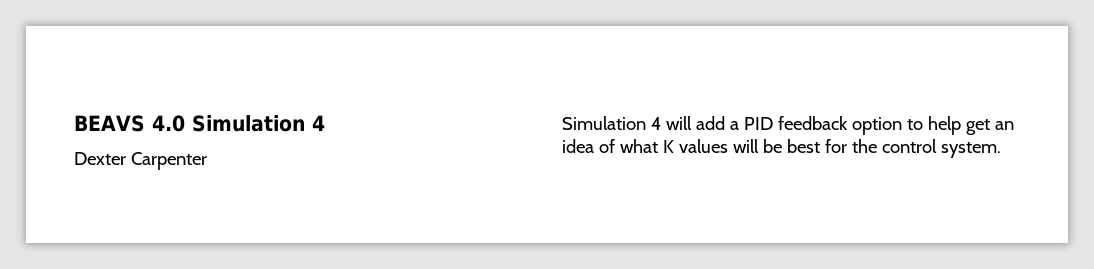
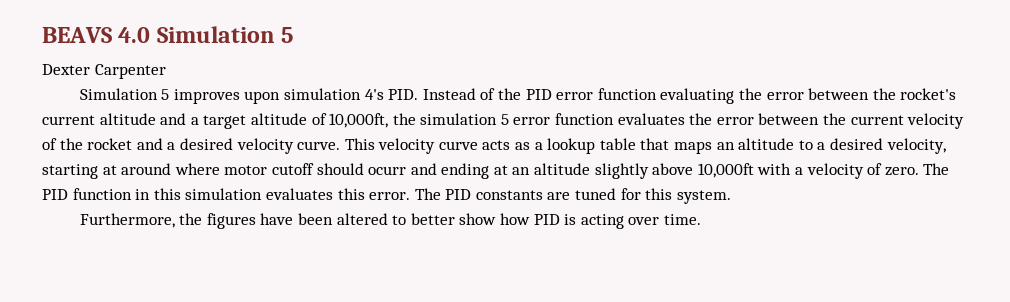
- BEAVS 4.0 Simulation 4
+ BEAVS 4.0 Simulation 5
- Simulation 4 will add a PID feedback option to help get an idea of what K values will be best for the control system.
+ Simulation 5 improves upon simulation 4's PID. Instead of the PID error function evaluating the error between the rocket's current altitude and a target altitude of 10,000ft, the simulation 5 error function evaluates the error between the current velocity of the rocket and a desired velocity curve. This velocity curve acts as a lookup table that maps an altitude to a desired velocity, starting at around where motor cutoff should ocurr and ending at an altitude slightly above 10,000ft with a velocity of zero. The PID function in this simulation evaluates this error. The PID constants are tuned for this system.
+ Furthermore, the figures have been altered to better show how PID is acting over time.

